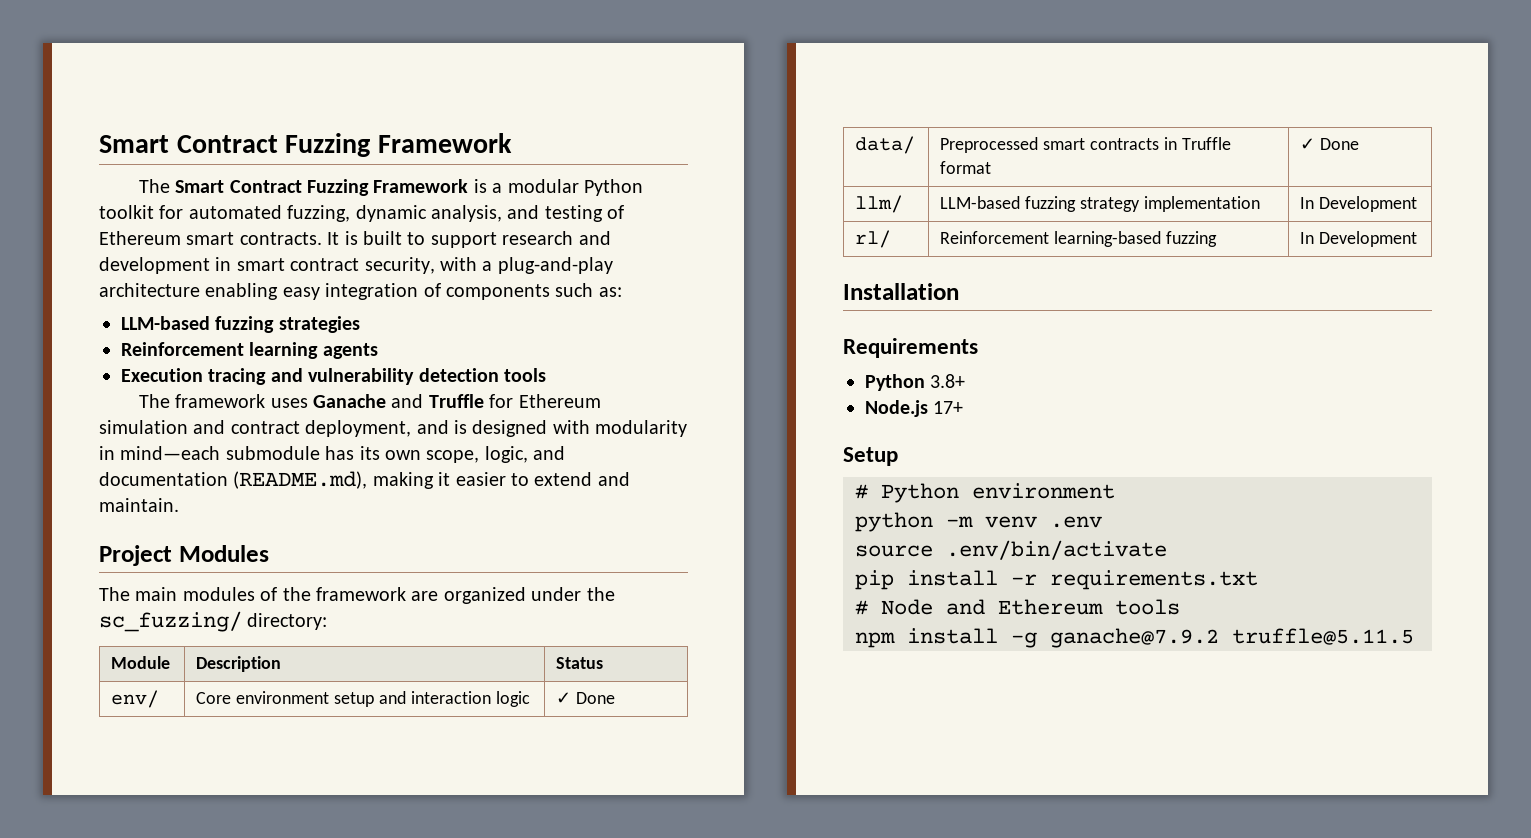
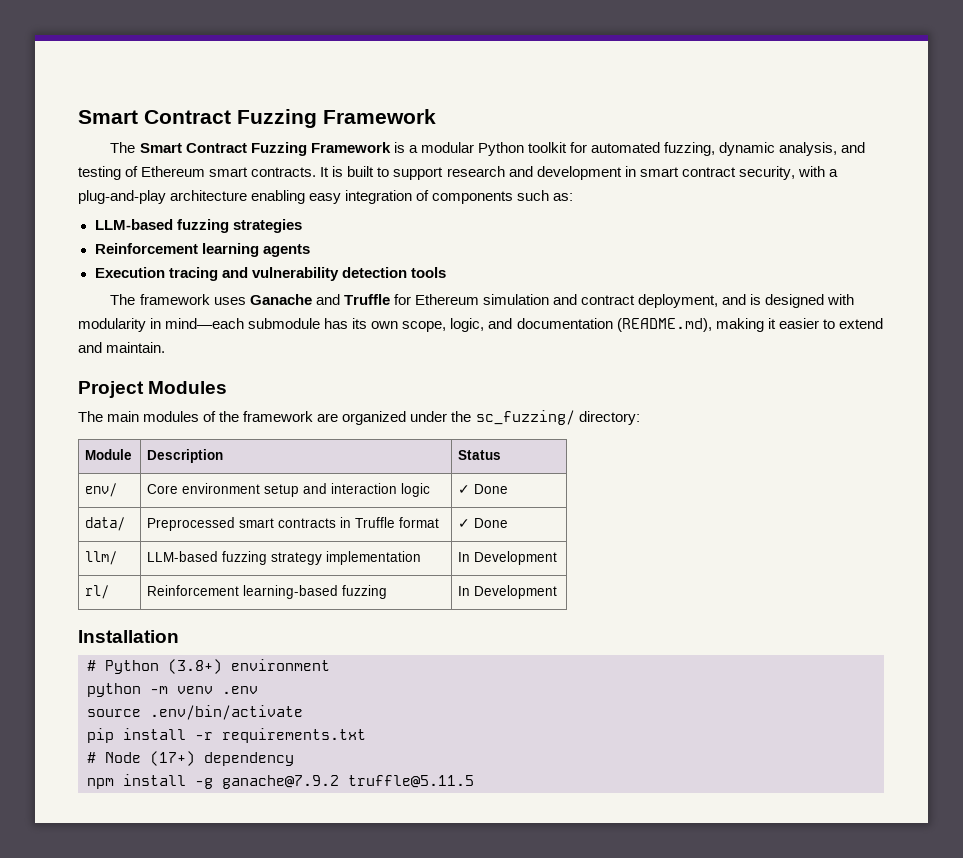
- Requirements
- Python 3.8+
- Node.js 17+
- Setup
- # Python environment
+ # Python (3.8+) environment
- # Node and Ethereum tools
+ # Node (17+) dependency

